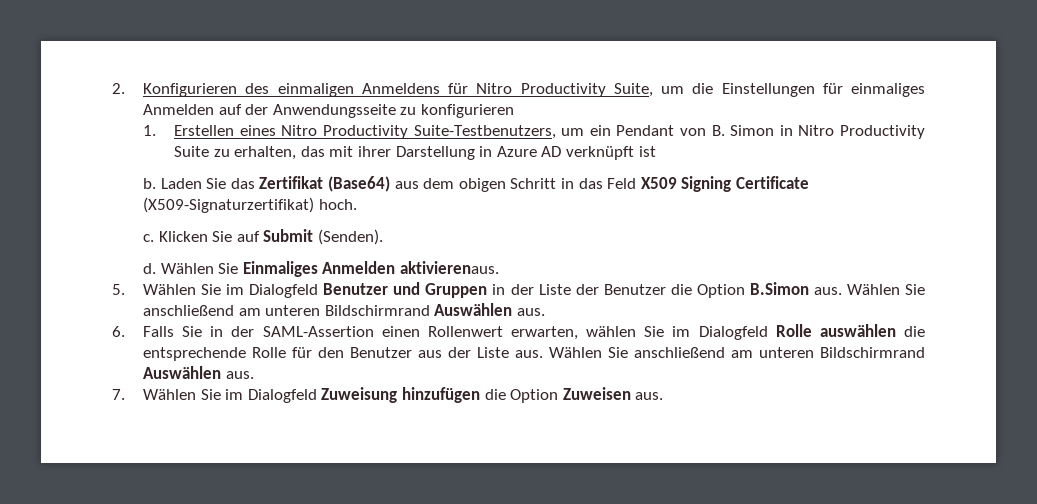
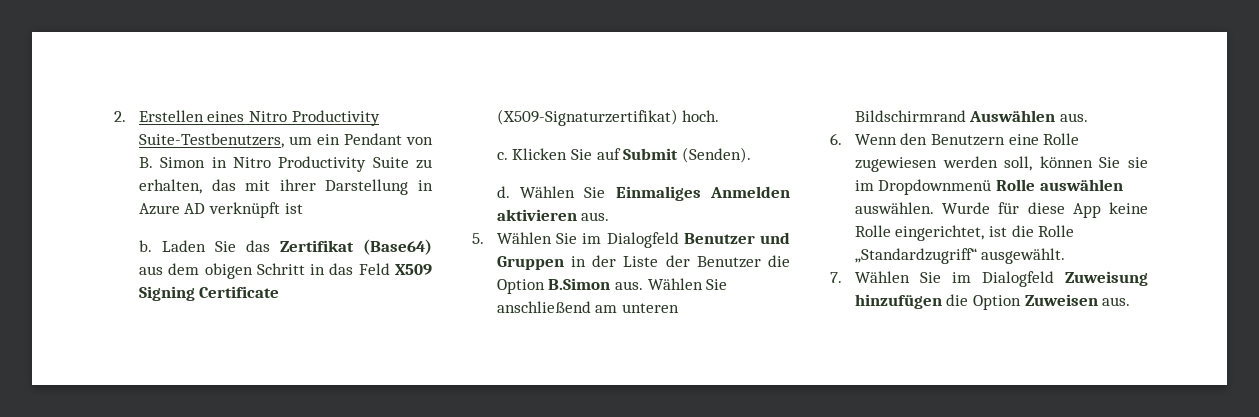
- 2. Konfigurieren des einmaligen Anmeldens für Nitro Productivity Suite, um die Einstellungen für einmaliges Anmelden auf der Anwendungsseite zu konfigurieren
- 1. Erstellen eines Nitro Productivity Suite-Testbenutzers, um ein Pendant von B. Simon in Nitro Productivity Suite zu erhalten, das mit ihrer Darstellung in Azure AD verknüpft ist
+ 2. Erstellen eines Nitro Productivity Suite-Testbenutzers, um ein Pendant von B. Simon in Nitro Productivity Suite zu erhalten, das mit ihrer Darstellung in Azure AD verknüpft ist
- Wählen Sie Einmaliges Anmelden aktivierenaus.
+ Wählen Sie Einmaliges Anmelden aktivieren aus.
- 6. Falls Sie in der SAML-Assertion einen Rollenwert erwarten, wählen Sie im Dialogfeld Rolle auswählen die entsprechende Rolle für den Benutzer aus der Liste aus. Wählen Sie anschließend am unteren Bildschirmrand Auswählen aus.
+ 6. Wenn den Benutzern eine Rolle zugewiesen werden soll, können Sie sie im Dropdownmenü Rolle auswählen auswählen. Wurde für diese App keine Rolle eingerichtet, ist die Rolle „Standardzugriff“ ausgewählt.

